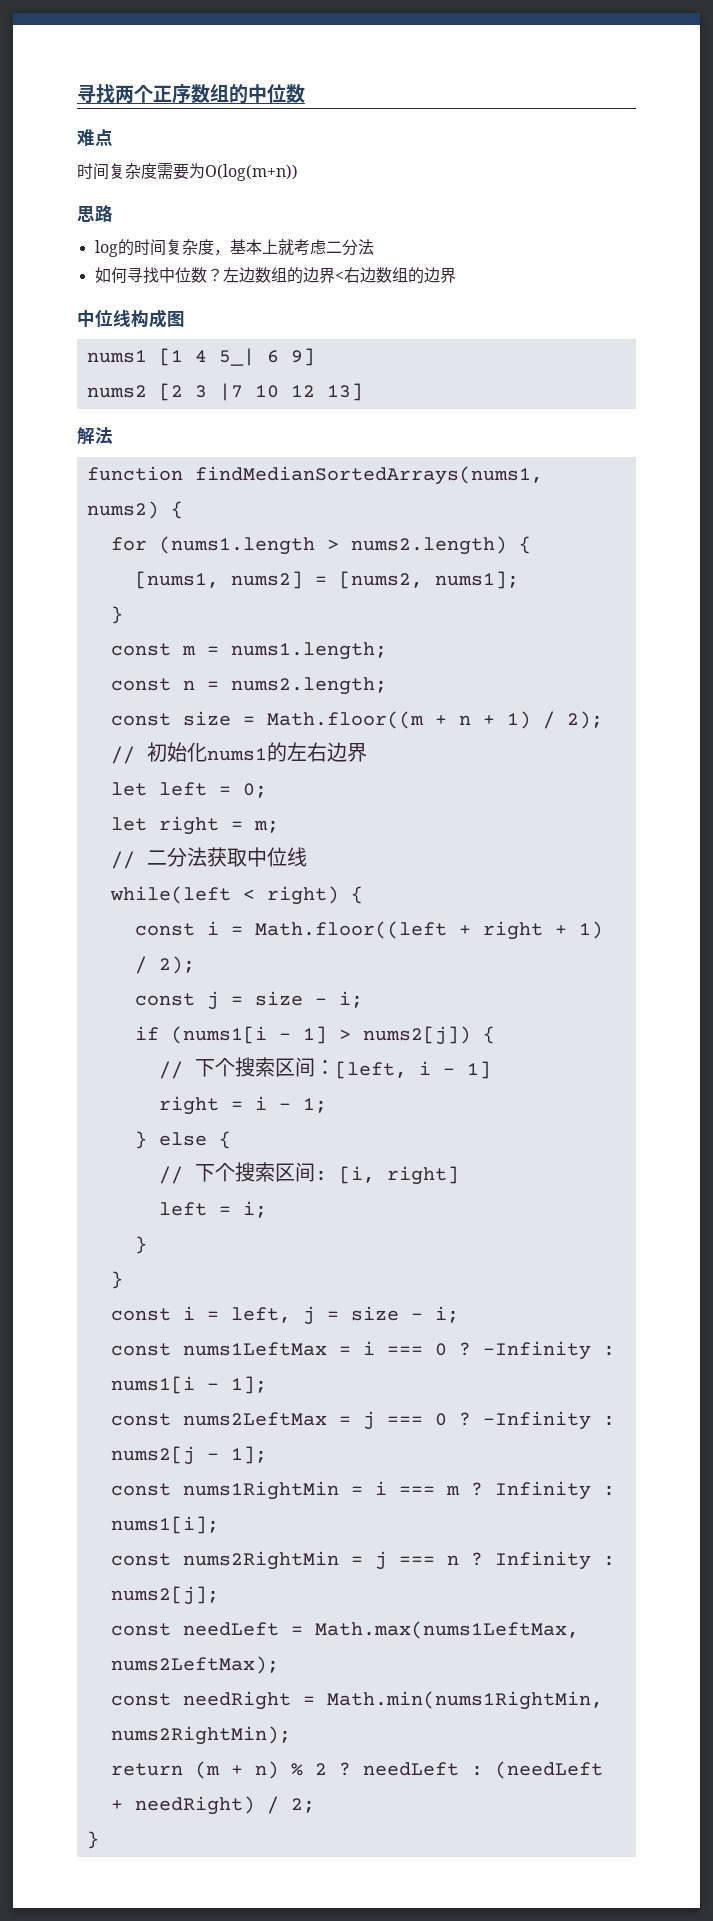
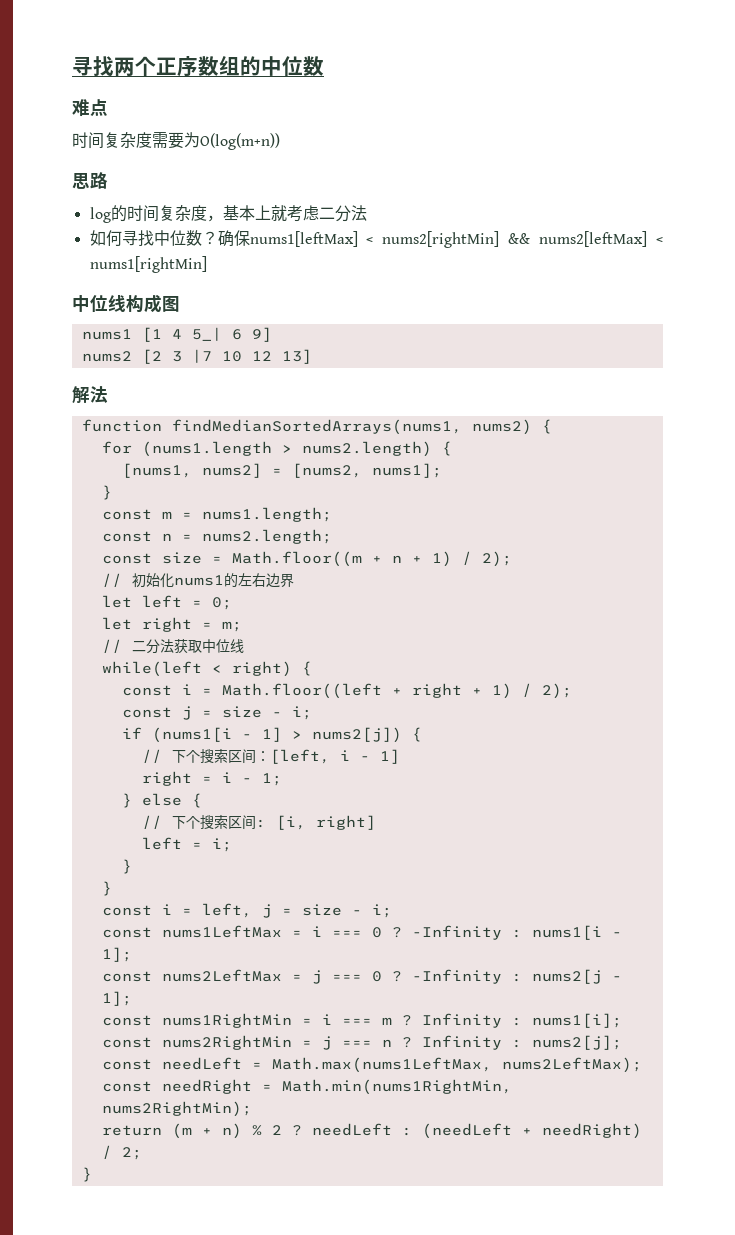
- 左边数组的边界<右边数组的边界
+ 确保nums1[leftMax] < nums2[rightMin] && nums2[leftMax] < nums1[rightMin]

